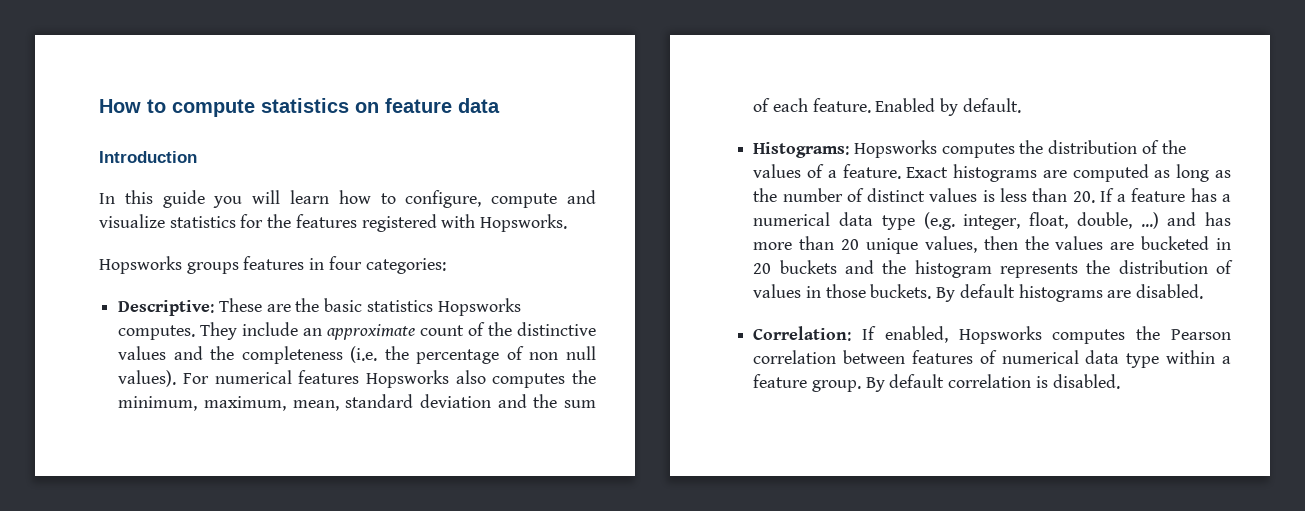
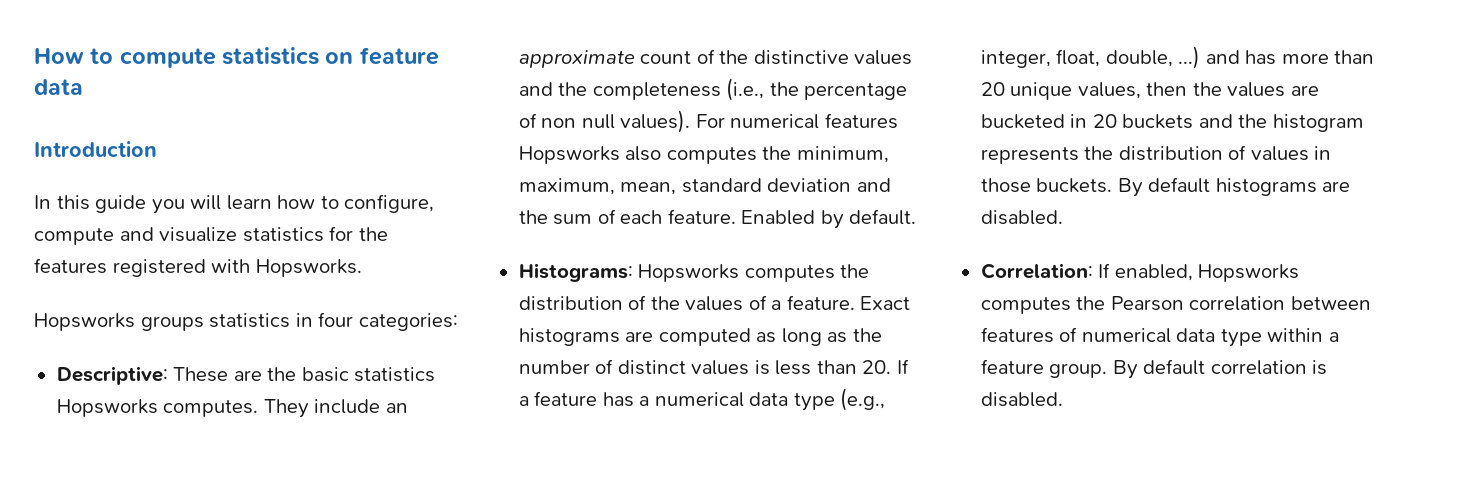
- Hopsworks groups features in four categories:
+ Hopsworks groups statistics in four categories:
- They include an approximate count of the distinctive values and the completeness (i.e. the percentage of non null values).
+ They include an approximate count of the distinctive values and the completeness (i.e., the percentage of non null values).
- Exact histograms are computed as long as the number of distinct values is less than 20. If a feature has a numerical data type (e.g. integer, float, double, ...) and has more than 20 unique values, then the values are bucketed in 20 buckets and the histogram represents the distribution of values in those buckets.
+ Exact histograms are computed as long as the number of distinct values is less than 20. If a feature has a numerical data type (e.g., integer, float, double, ...) and has more than 20 unique values, then the values are bucketed in 20 buckets and the histogram represents the distribution of values in those buckets.

